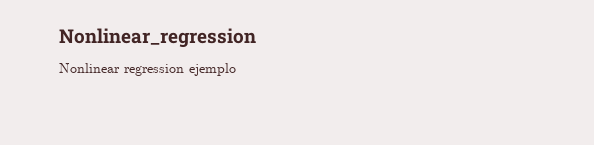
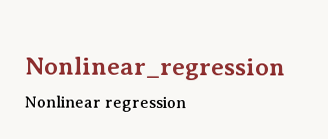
- Nonlinear regression ejemplo
+ Nonlinear regression

